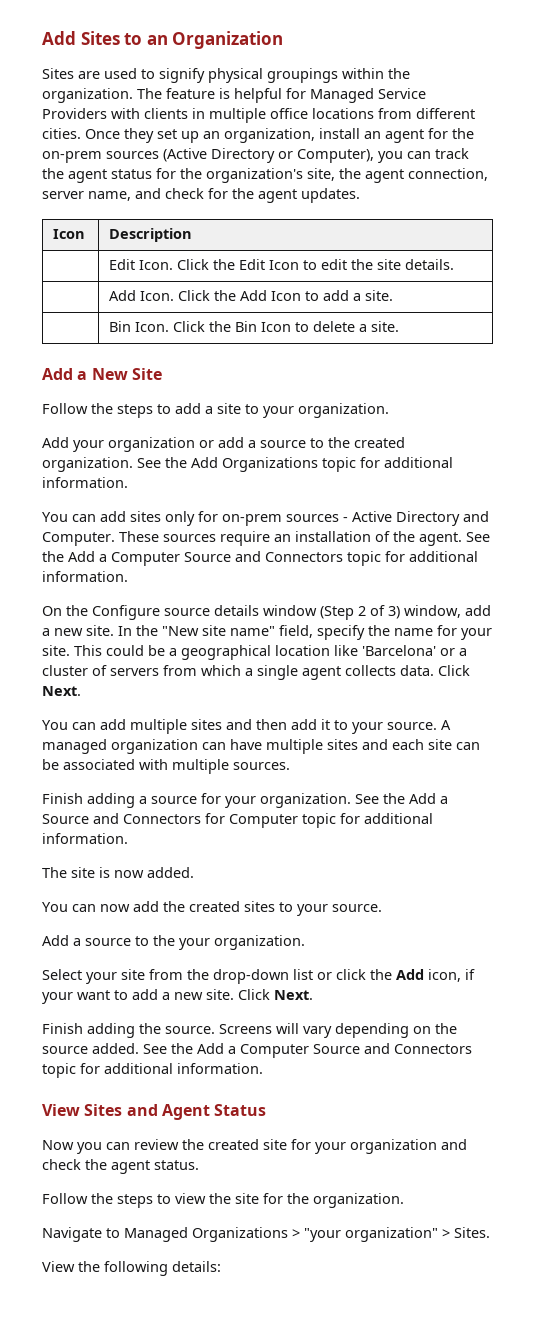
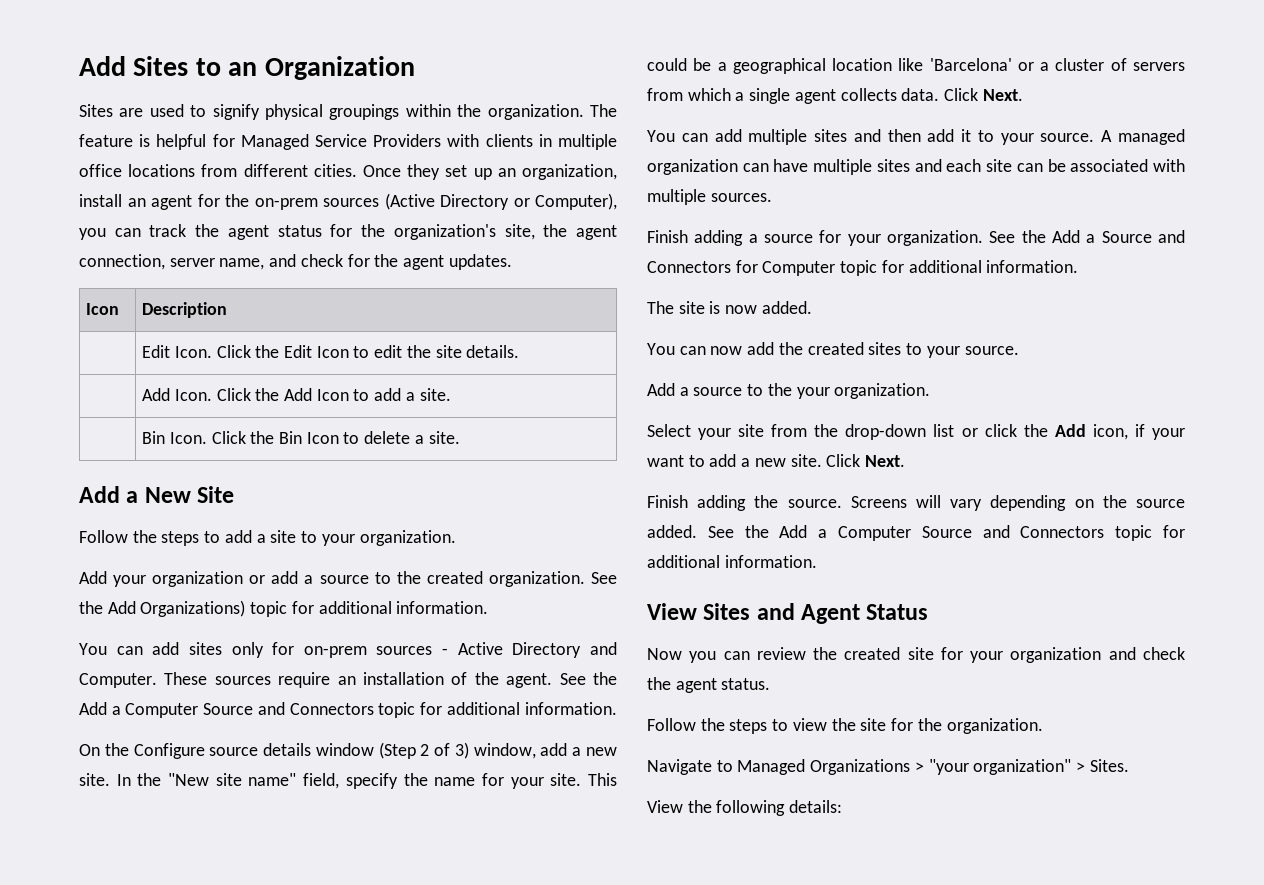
- See the Add Organizations topic for additional information.
+ See the Add Organizations) topic for additional information.

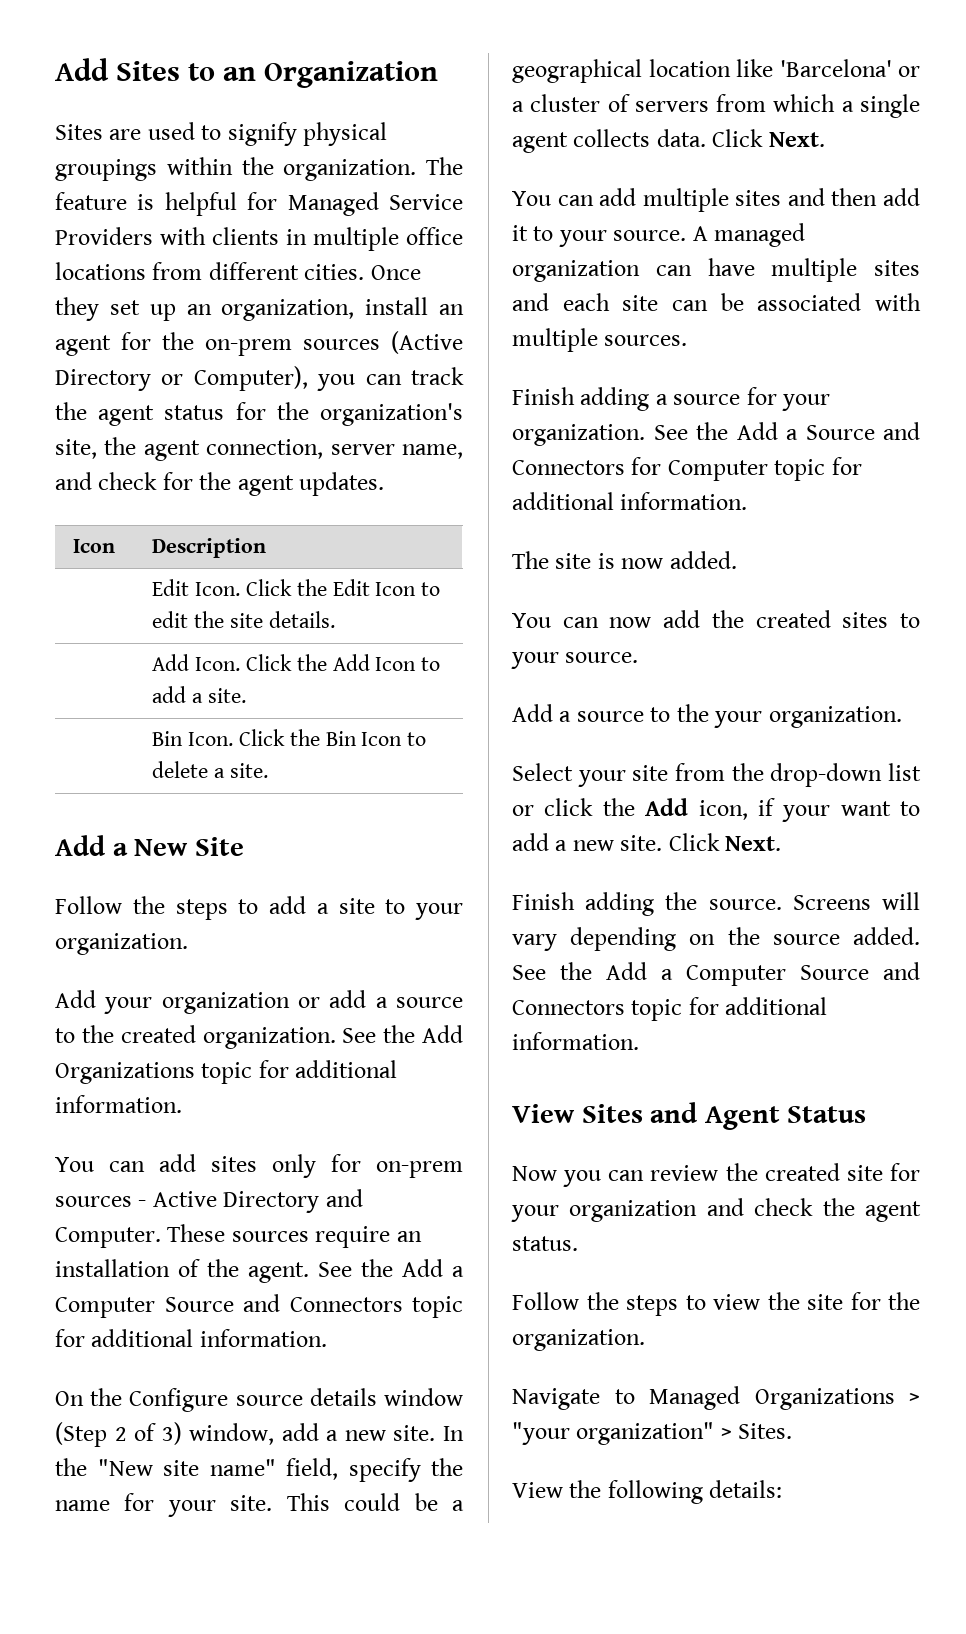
- See the Add Organizations) topic for additional information.
+ See the Add Organizations topic for additional information.

